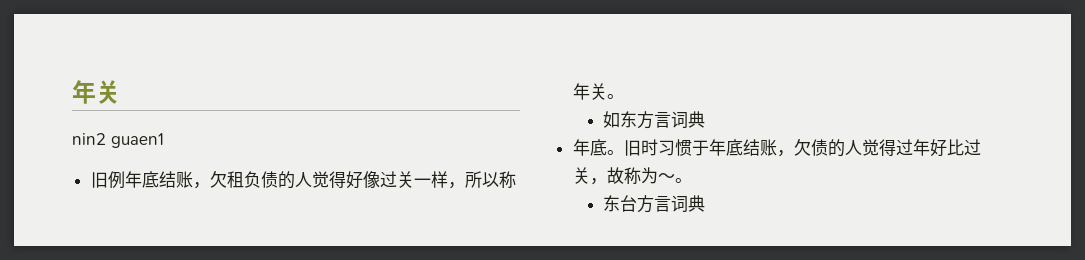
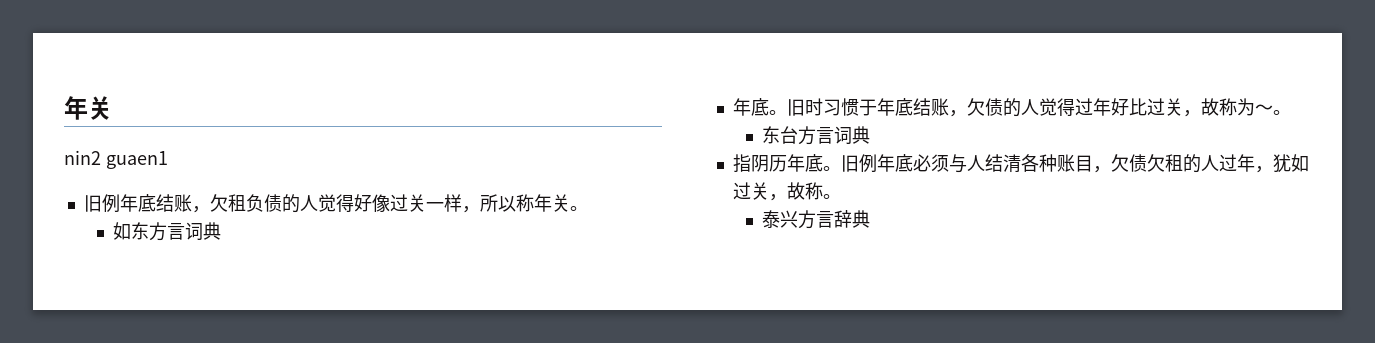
+ 指阴历年底。旧例年底必须与人结清各种账目，欠债欠租的人过年，犹如过关，故称。
+ 泰兴方言辞典

